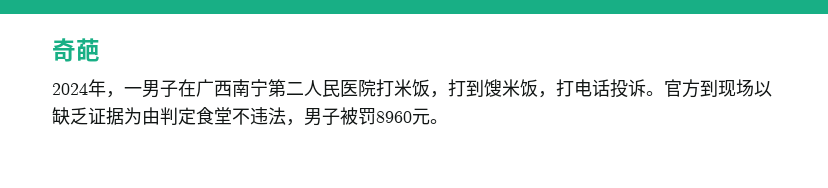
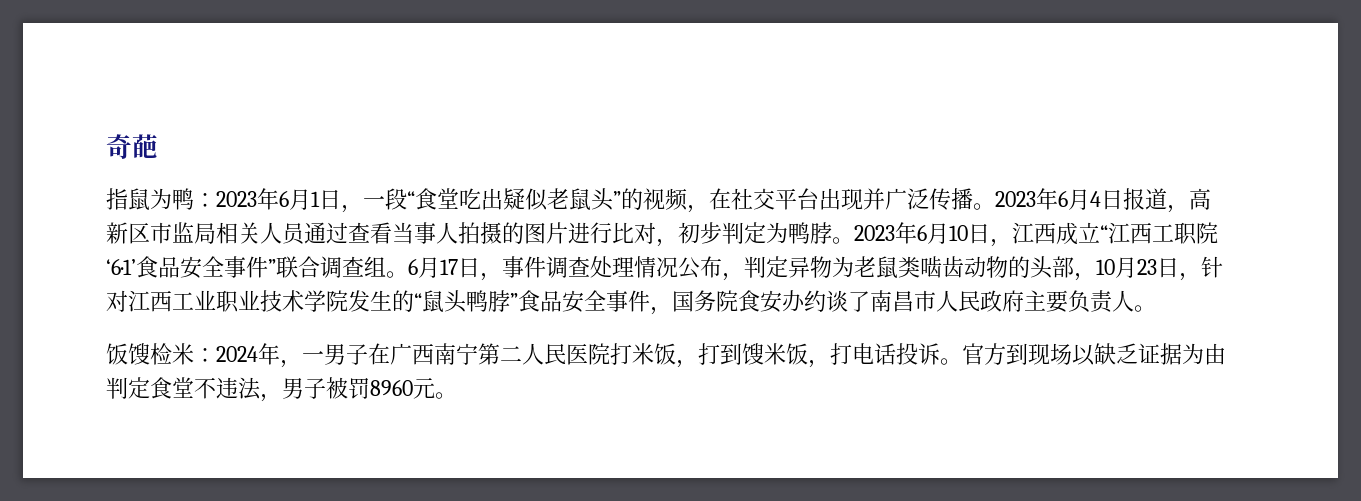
- 2024年，一男子在广西南宁第二人民医院打米饭，打到馊米饭，打电话投诉。
+ 指鼠为鸭：2023年6月1日，一段“食堂吃出疑似老鼠头”的视频，在社交平台出现并广泛传播。2023年6月4日报道，高新区市监局相关人员通过查看当事人拍摄的图片进行比对，初步判定为鸭脖。2023年6月10日，江西成立“江西工职院‘6·1’食品安全事件”联合调查组。6月17日，事件调查处理情况公布，判定异物为老鼠类啮齿动物的头部，10月23日，针对江西工业职业技术学院发生的“鼠头鸭脖”食品安全事件，国务院食安办约谈了南昌市人民政府主要负责人。
+ 饭馊检米：2024年，一男子在广西南宁第二人民医院打米饭，打到馊米饭，打电话投诉。

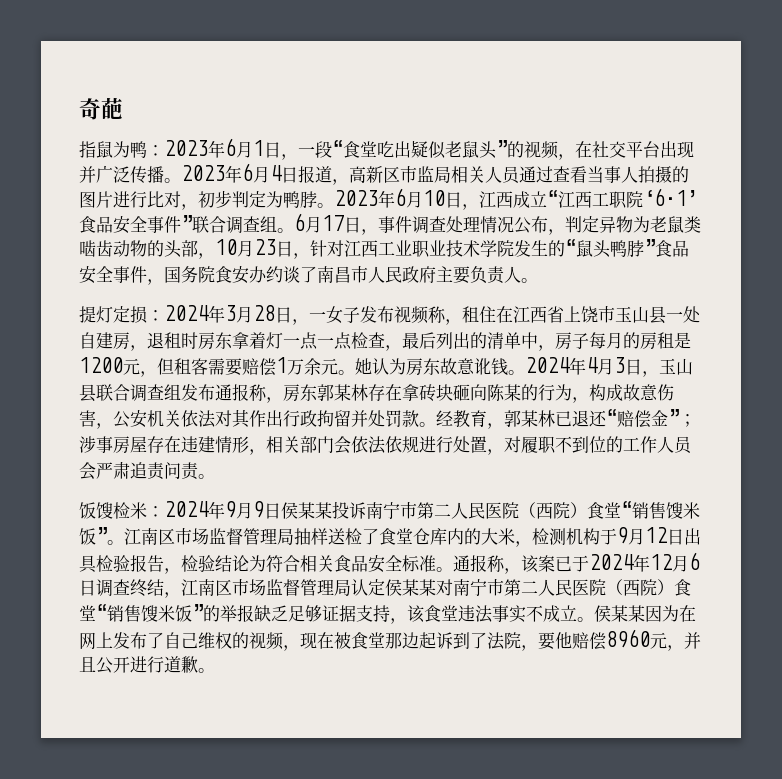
- 饭馊检米：2024年，一男子在广西南宁第二人民医院打米饭，打到馊米饭，打电话投诉。官方到现场以缺乏证据为由判定食堂不违法，男子被罚8960元。
+ 提灯定损：2024年3月28日，一女子发布视频称，租住在江西省上饶市玉山县一处自建房，退租时房东拿着灯一点一点检查，最后列出的清单中，房子每月的房租是1200元，但租客需要赔偿1万余元。她认为房东故意讹钱。2024年4月3日，玉山县联合调查组发布通报称，房东郭某林存在拿砖块砸向陈某的行为，构成故意伤害，公安机关依法对其作出行政拘留并处罚款。经教育，郭某林已退还“赔偿金”；涉事房屋存在违建情形，相关部门会依法依规进行处置，对履职不到位的工作人员会严肃追责问责。
+ 饭馊检米：2024年9月9日侯某某投诉南宁市第二人民医院（西院）食堂“销售馊米饭”。江南区市场监督管理局抽样送检了食堂仓库内的大米，检测机构于9月12日出具检验报告，检验结论为符合相关食品安全标准。通报称，该案已于2024年12月6日调查终结，江南区市场监督管理局认定侯某某对南宁市第二人民医院（西院）食堂“销售馊米饭”的举报缺乏足够证据支持，该食堂违法事实不成立。侯某某因为在网上发布了自己维权的视频，现在被食堂那边起诉到了法院，要他赔偿8960元，并且公开进行道歉。

